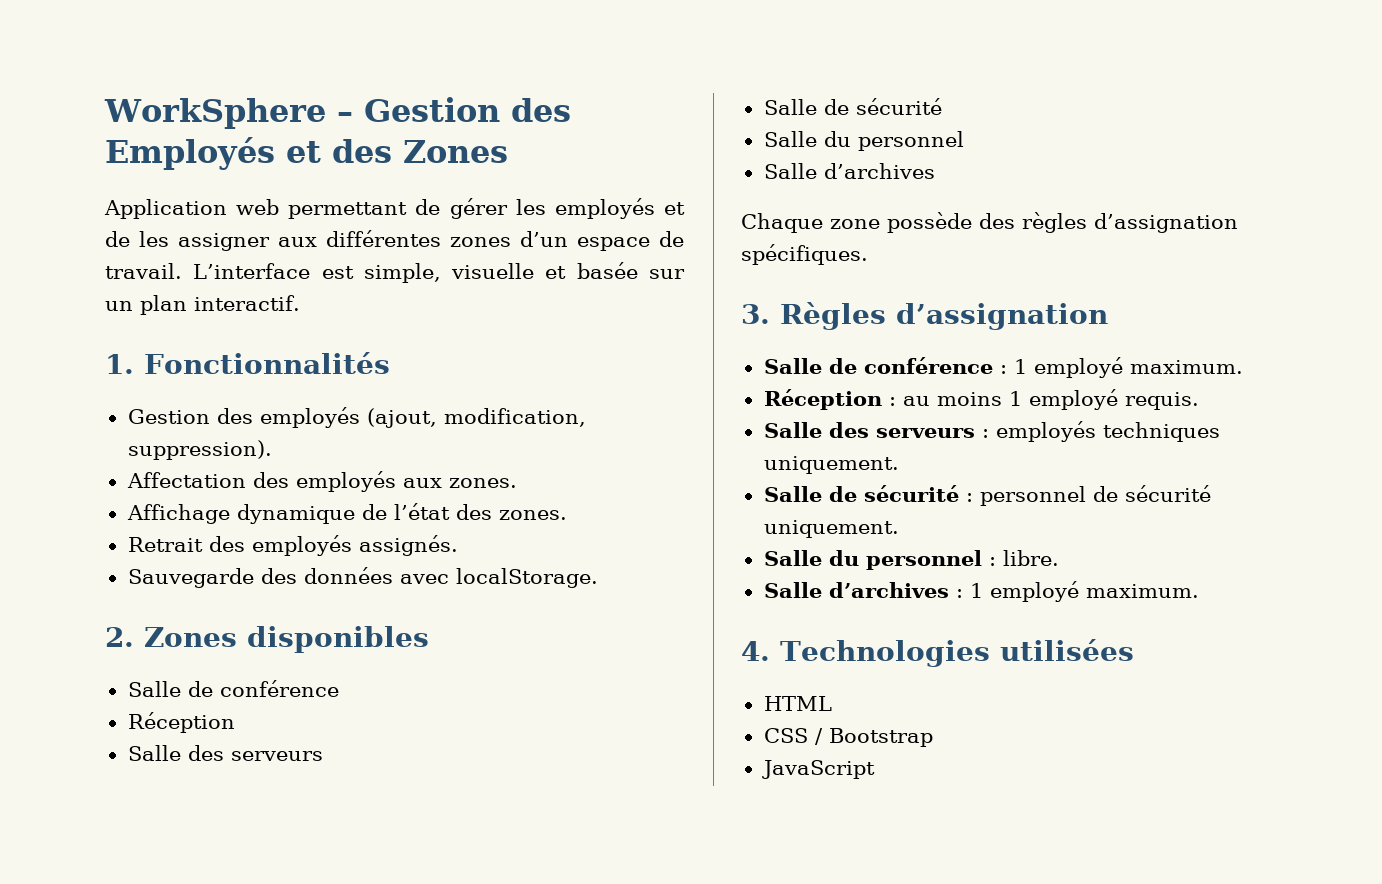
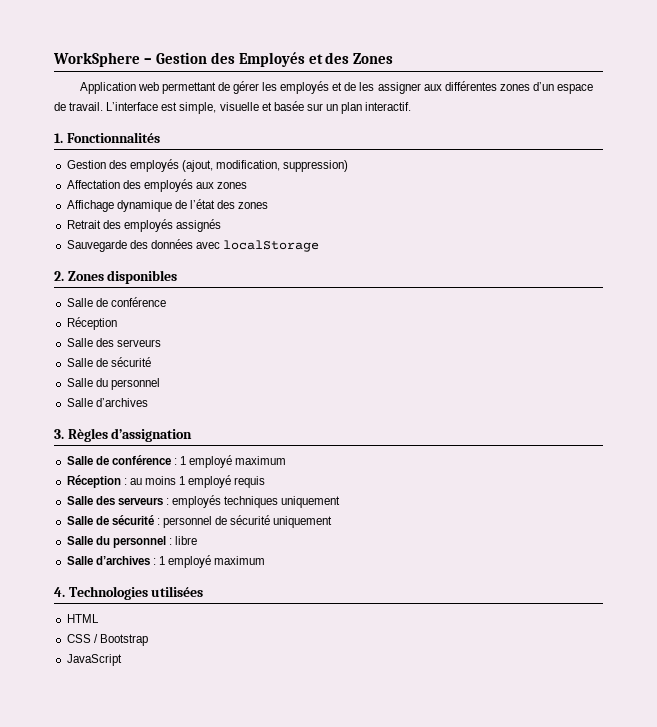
- Gestion des employés (ajout, modification, suppression).
+ Gestion des employés (ajout, modification, suppression)
- Affectation des employés aux zones.
+ Affectation des employés aux zones
- Affichage dynamique de l’état des zones.
+ Affichage dynamique de l’état des zones
- Retrait des employés assignés.
+ Retrait des employés assignés
- Sauvegarde des données avec localStorage.
+ Sauvegarde des données avec localStorage
- Chaque zone possède des règles d’assignation spécifiques.
- Salle de conférence : 1 employé maximum.
+ Salle de conférence : 1 employé maximum
- Réception : au moins 1 employé requis.
+ Réception : au moins 1 employé requis
- Salle des serveurs : employés techniques uniquement.
+ Salle des serveurs : employés techniques uniquement
- Salle de sécurité : personnel de sécurité uniquement.
+ Salle de sécurité : personnel de sécurité uniquement
- Salle du personnel : libre.
+ Salle du personnel : libre
- Salle d’archives : 1 employé maximum.
+ Salle d’archives : 1 employé maximum

